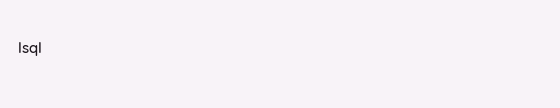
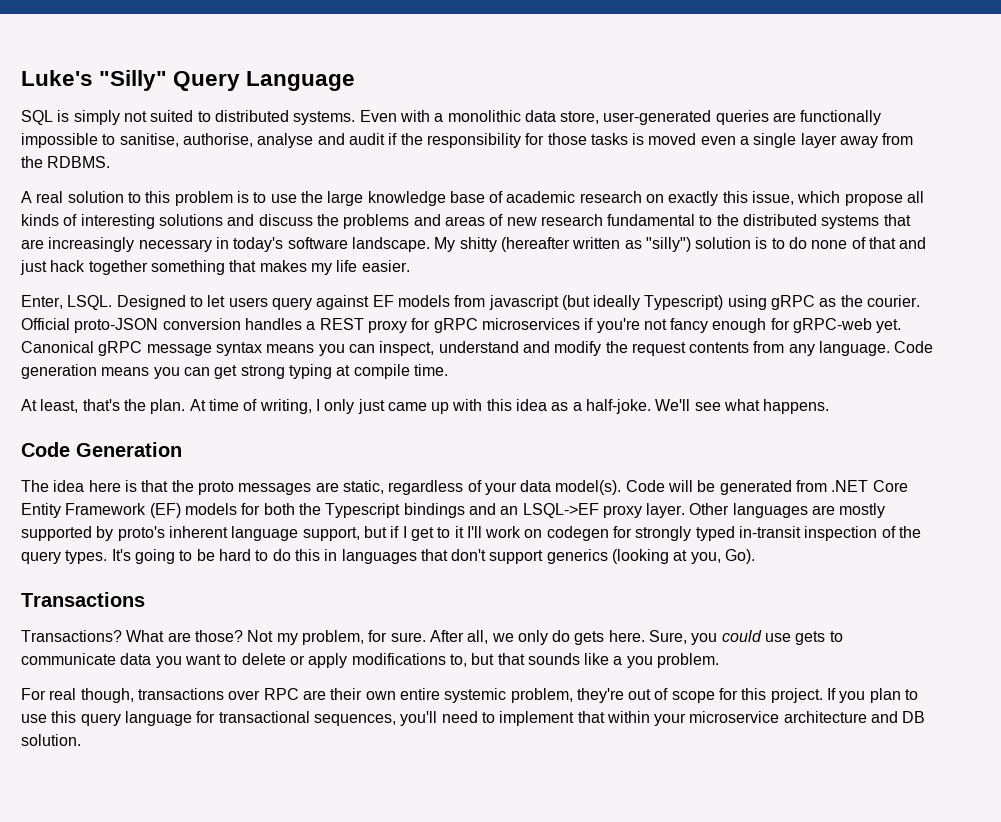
- lsql
+ Luke's "Silly" Query Language
+ SQL is simply not suited to distributed systems. Even with a monolithic data store, user-generated queries are functionally impossible to sanitise, authorise, analyse and audit if the responsibility for those tasks is moved even a single layer away from the RDBMS.
+ A real solution to this problem is to use the large knowledge base of academic research on exactly this issue, which propose all kinds of interesting solutions and discuss the problems and areas of new research fundamental to the distributed systems that are increasingly necessary in today's software landscape. My shitty (hereafter written as "silly") solution is to do none of that and just hack together something that makes my life easier.
+ Enter, LSQL. Designed to let users query against EF models from javascript (but ideally Typescript) using gRPC as the courier. Official proto-JSON conversion handles a REST proxy for gRPC microservices if you're not fancy enough for gRPC-web yet. Canonical gRPC message syntax means you can inspect, understand and modify the request contents from any language. Code generation means you can get strong typing at compile time.
+ At least, that's the plan. At time of writing, I only just came up with this idea as a half-joke. We'll see what happens.
+ Code Generation
+ The idea here is that the proto messages are static, regardless of your data model(s). Code will be generated from .NET Core Entity Framework (EF) models for both the Typescript bindings and an LSQL->EF proxy layer. Other languages are mostly supported by proto's inherent language support, but if I get to it I'll work on codegen for strongly typed in-transit inspection of the query types. It's going to be hard to do this in languages that don't support generics (looking at you, Go).
+ Transactions
+ Transactions? What are those? Not my problem, for sure. After all, we only do gets here. Sure, you could use gets to communicate data you want to delete or apply modifications to, but that sounds like a you problem.
+ For real though, transactions over RPC are their own entire systemic problem, they're out of scope for this project. If you plan to use this query language for transactional sequences, you'll need to implement that within your microservice architecture and DB solution.

